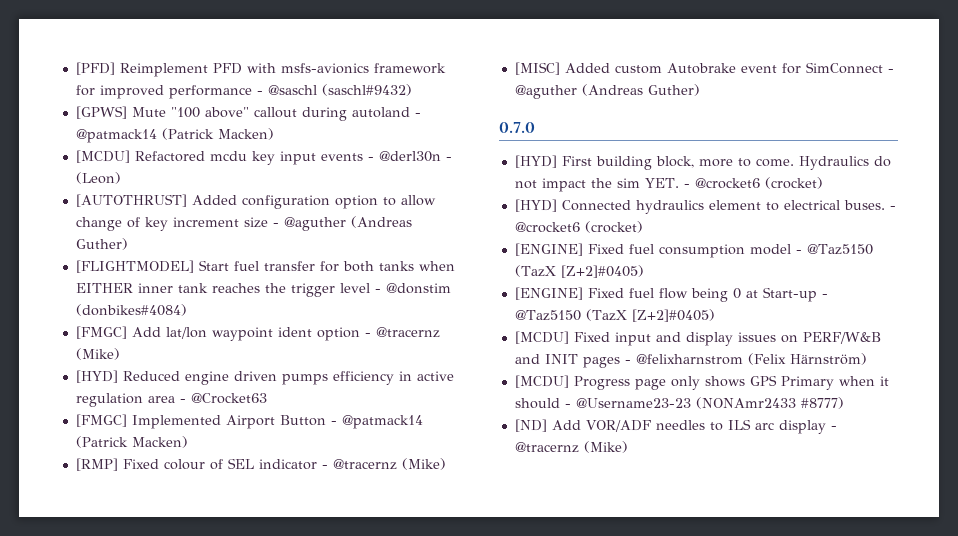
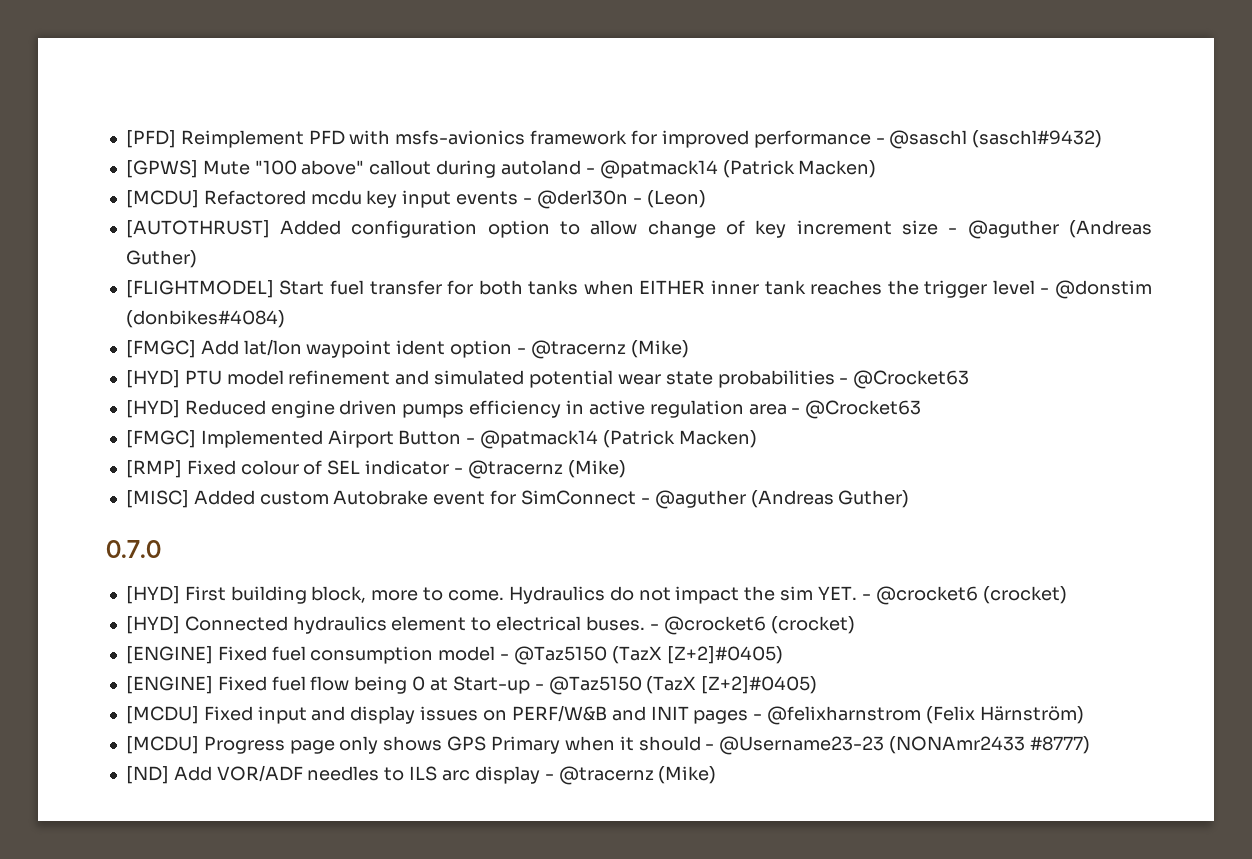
+ [HYD] PTU model refinement and simulated potential wear state probabilities - @Crocket63

